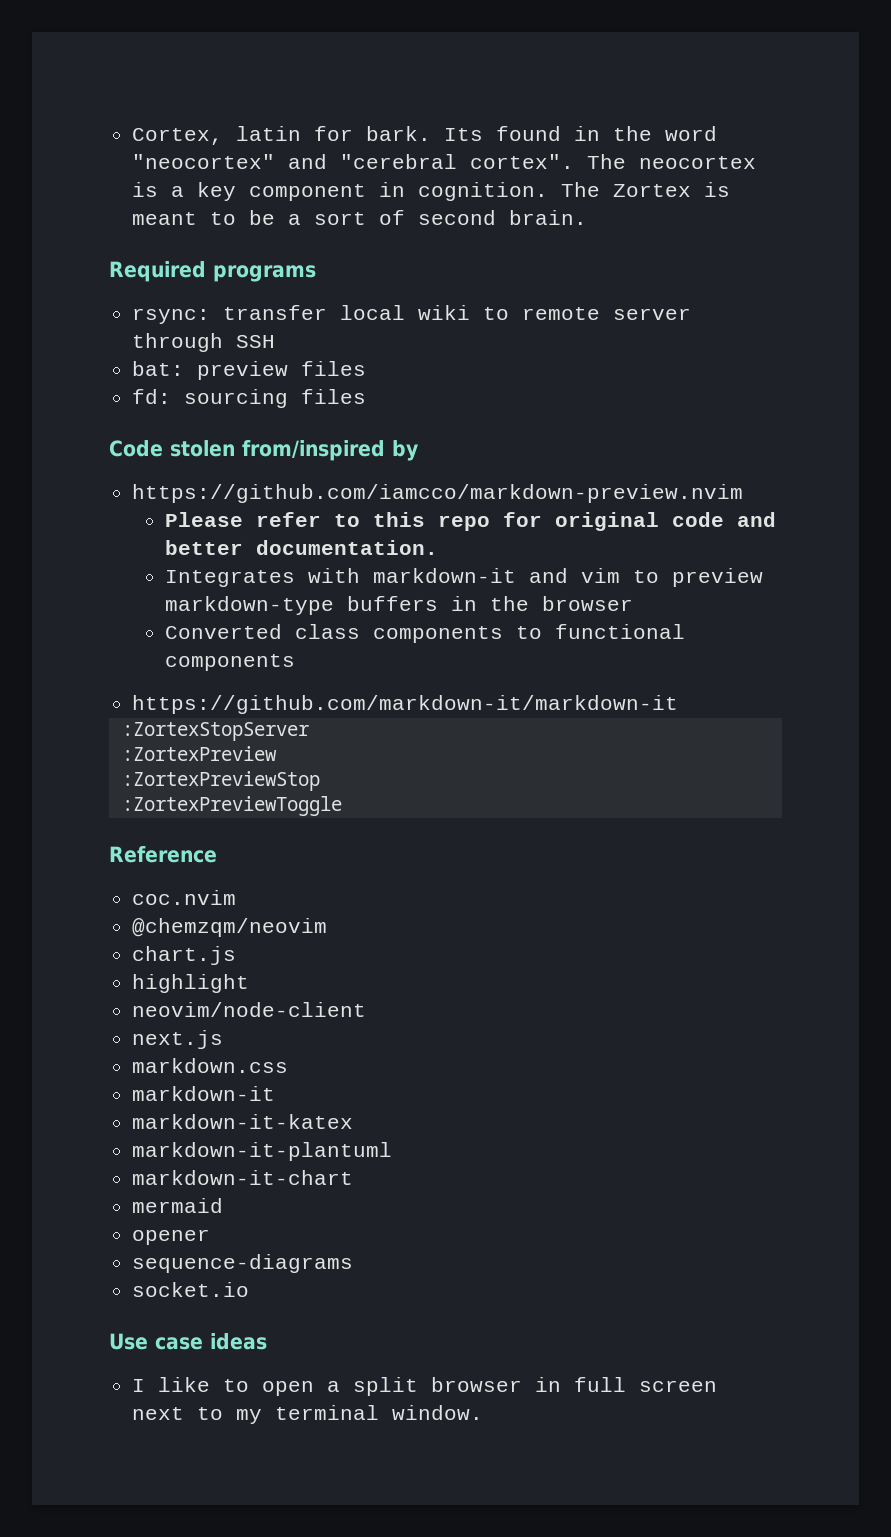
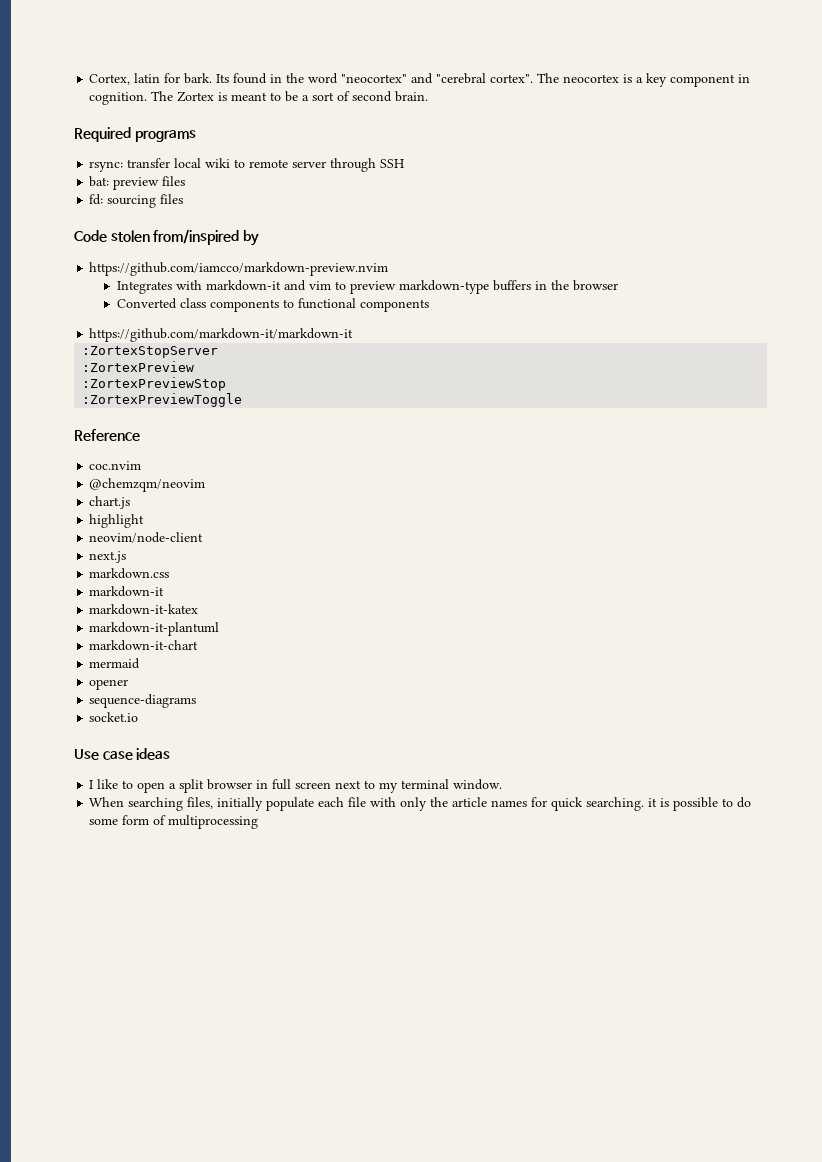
- Please refer to this repo for original code and better documentation.
+ When searching files, initially populate each file with only the article names for quick searching. it is possible to do some form of multiprocessing

